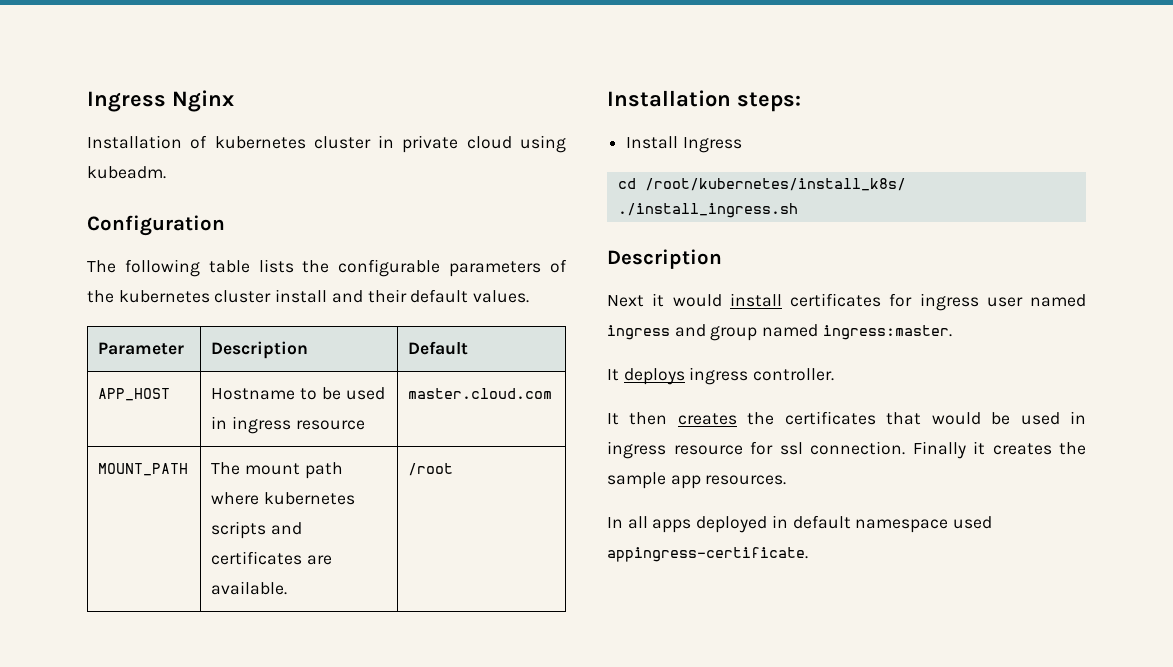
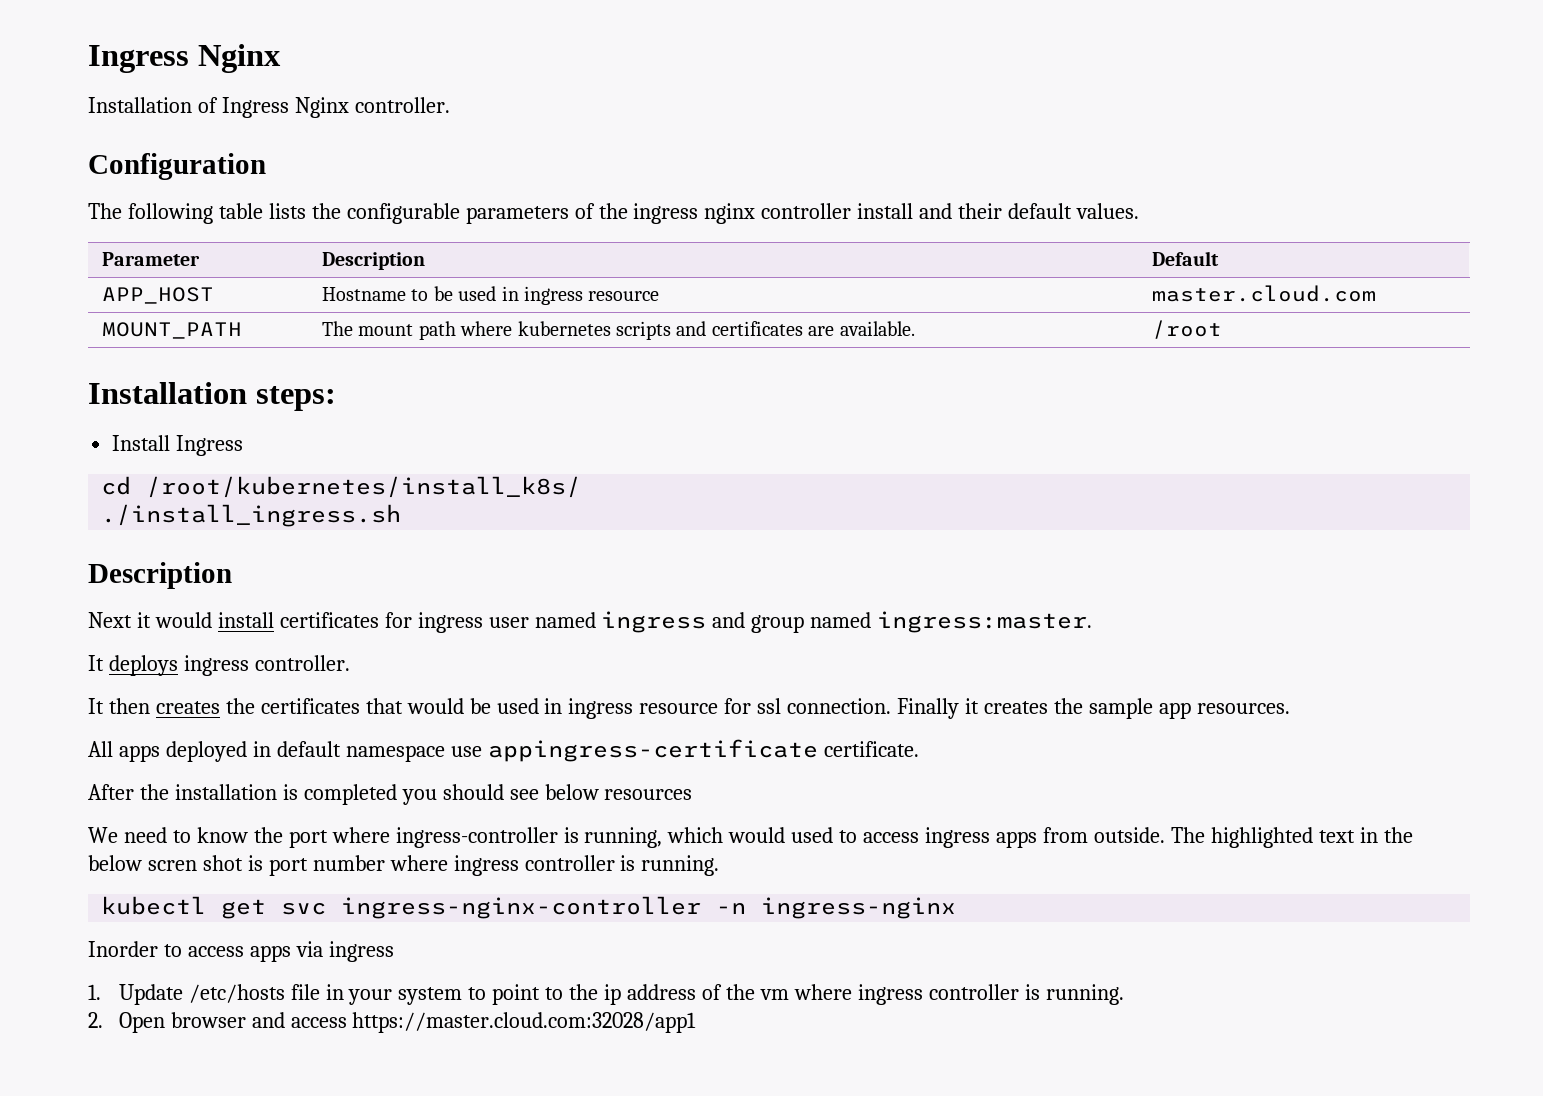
- Installation of kubernetes cluster in private cloud using kubeadm.
+ Installation of Ingress Nginx controller.
- The following table lists the configurable parameters of the kubernetes cluster install and their default values.
+ The following table lists the configurable parameters of the ingress nginx controller install and their default values.
- In all apps deployed in default namespace used appingress-certificate.
+ All apps deployed in default namespace use appingress-certificate certificate.
+ After the installation is completed you should see below resources
+ We need to know the port where ingress-controller is running, which would used to access ingress apps from outside. The highlighted text in the below scren shot is port number where ingress controller is running.
+ kubectl get svc ingress-nginx-controller -n ingress-nginx
+ Inorder to access apps via ingress
+ 1. Update /etc/hosts file in your system to point to the ip address of the vm where ingress controller is running.
+ 2. Open browser and access https://master.cloud.com:32028/app1

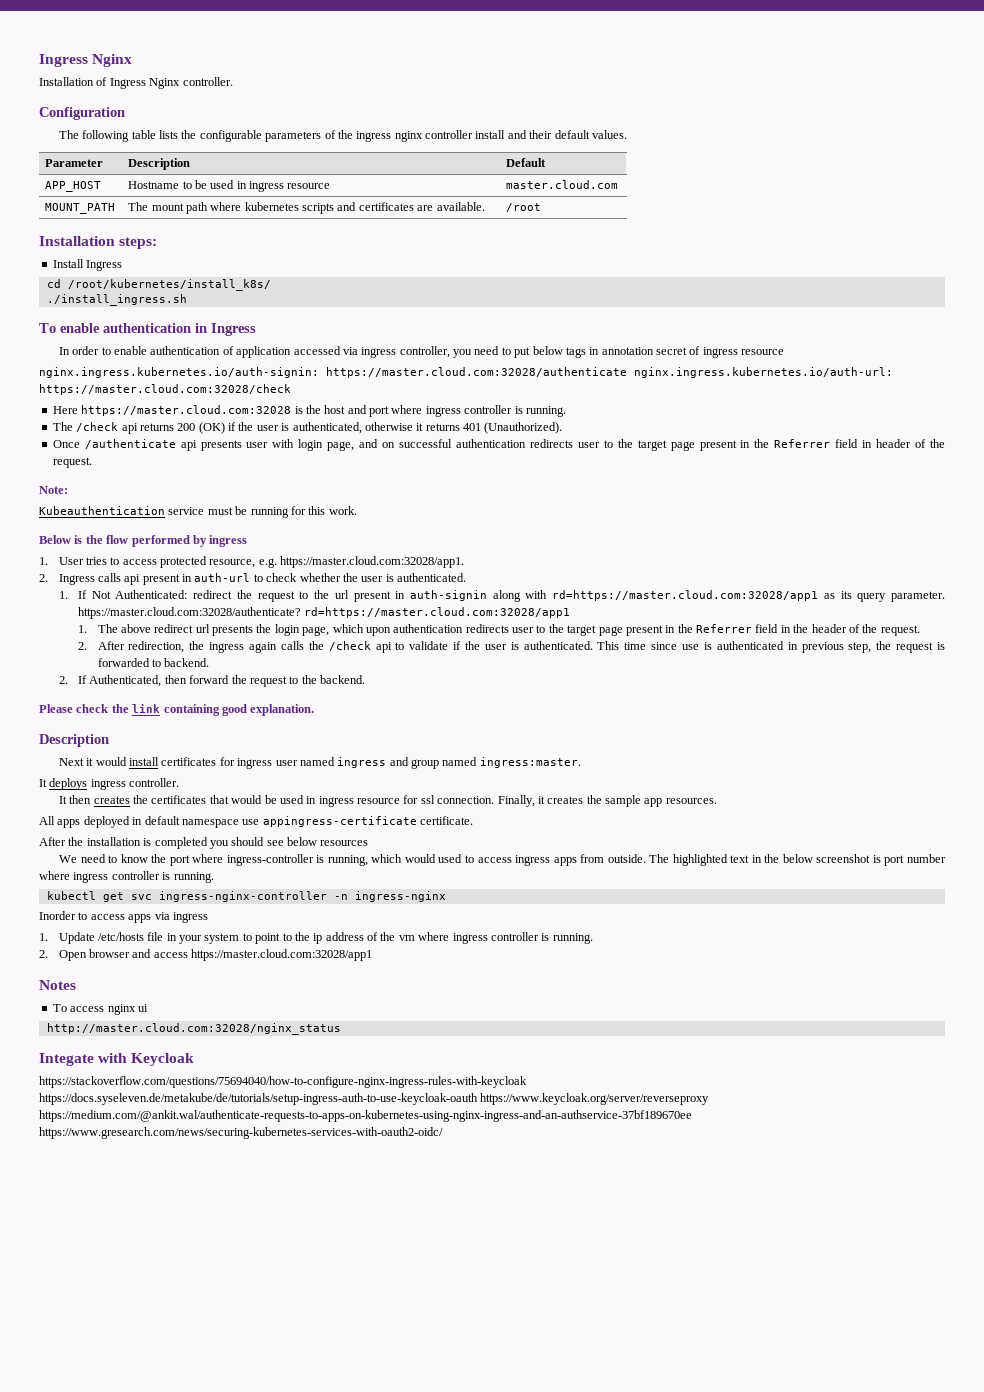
+ To enable authentication in Ingress
+ In order to enable authentication of application accessed via ingress controller, you need to put below tags in annotation secret of ingress resource
+ nginx.ingress.kubernetes.io/auth-signin: https://master.cloud.com:32028/authenticate nginx.ingress.kubernetes.io/auth-url: https://master.cloud.com:32028/check
+ Here https://master.cloud.com:32028 is the host and port where ingress controller is running.
+ The /check api returns 200 (OK) if the user is authenticated, otherwise it returns 401 (Unauthorized).
+ Once /authenticate api presents user with login page, and on successful authentication redirects user to the target page present in the Referrer field in header of the request.
+ Note:
+ Kubeauthentication service must be running for this work.
+ Below is the flow performed by ingress
+ 1. User tries to access protected resource, e.g. https://master.cloud.com:32028/app1.
+ 2. Ingress calls api present in auth-url to check whether the user is authenticated.
+ 1. If Not Authenticated: redirect the request to the url present in auth-signin along with rd=https://master.cloud.com:32028/app1 as its query parameter. https://master.cloud.com:32028/authenticate? rd=https://master.cloud.com:32028/app1
+ 1. The above redirect url presents the login page, which upon authentication redirects user to the target page present in the Referrer field in the header of the request.
+ 2. After redirection, the ingress again calls the /check api to validate if the user is authenticated. This time since use is authenticated in previous step, the request is forwarded to backend.
+ 2. If Authenticated, then forward the request to the backend.
+ Please check the link containing good explanation.
- Finally it creates the sample app resources.
+ Finally, it creates the sample app resources.
- The highlighted text in the below scren shot is port number where ingress controller is running.
+ The highlighted text in the below screenshot is port number where ingress controller is running.
+ Notes
+ To access nginx ui
+ http://master.cloud.com:32028/nginx_status
+ Integate with Keycloak
+ https://stackoverflow.com/questions/75694040/how-to-configure-nginx-ingress-rules-with-keycloak https://docs.syseleven.de/metakube/de/tutorials/setup-ingress-auth-to-use-keycloak-oauth https://www.keycloak.org/server/reverseproxy https://medium.com/@ankit.wal/authenticate-requests-to-apps-on-kubernetes-using-nginx-ingress-and-an-authservice-37bf189670ee https://www.gresearch.com/news/securing-kubernetes-services-with-oauth2-oidc/

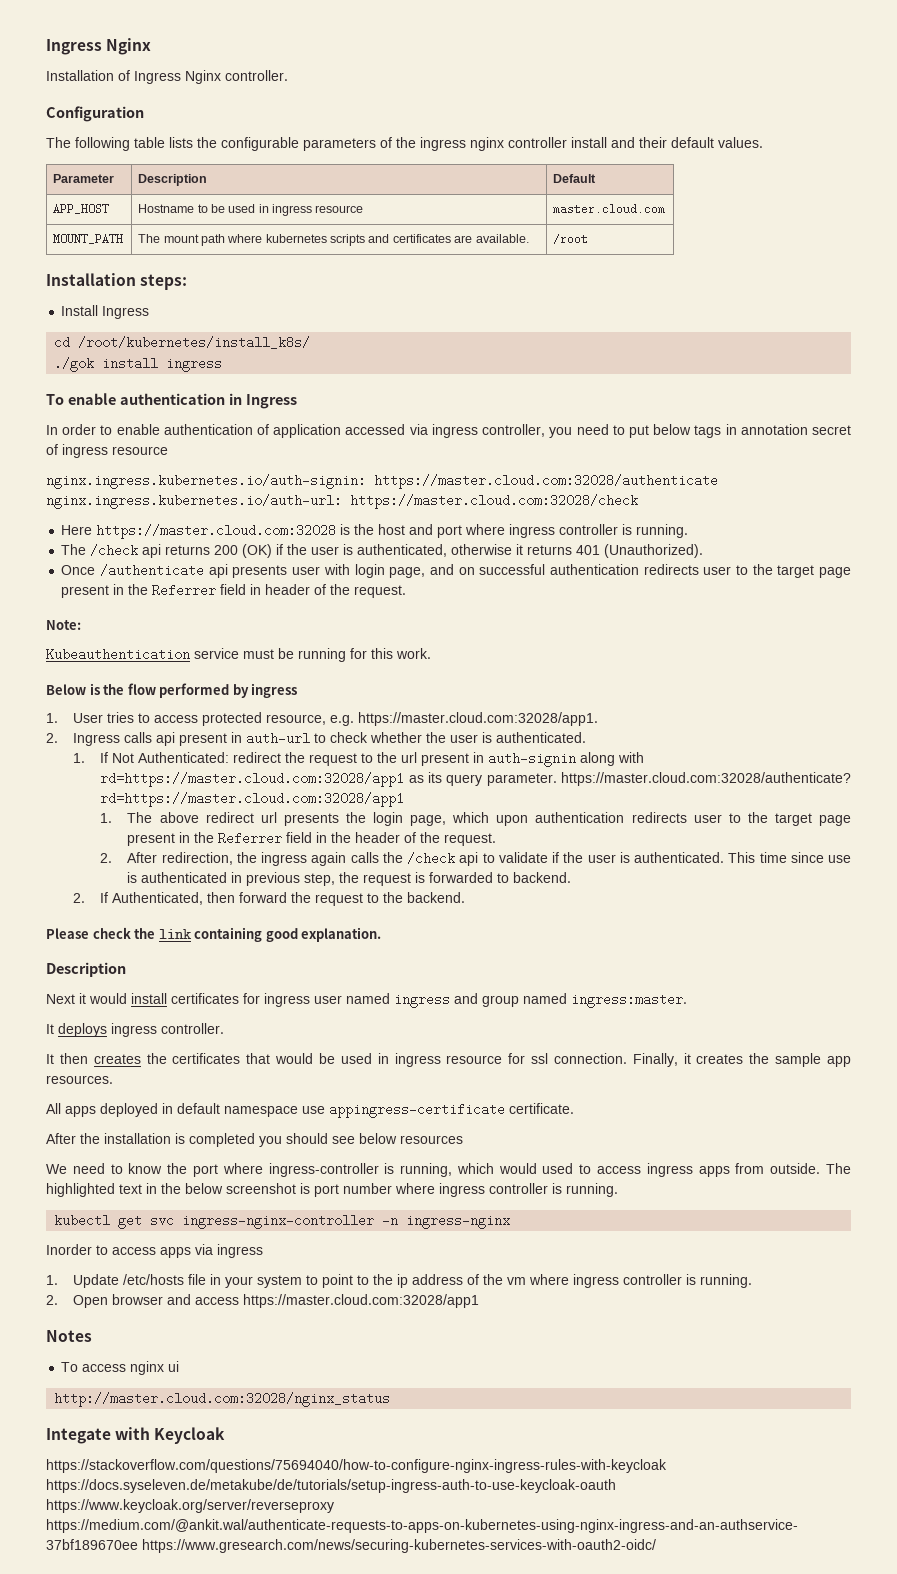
- ./install_ingress.sh
+ ./gok install ingress

